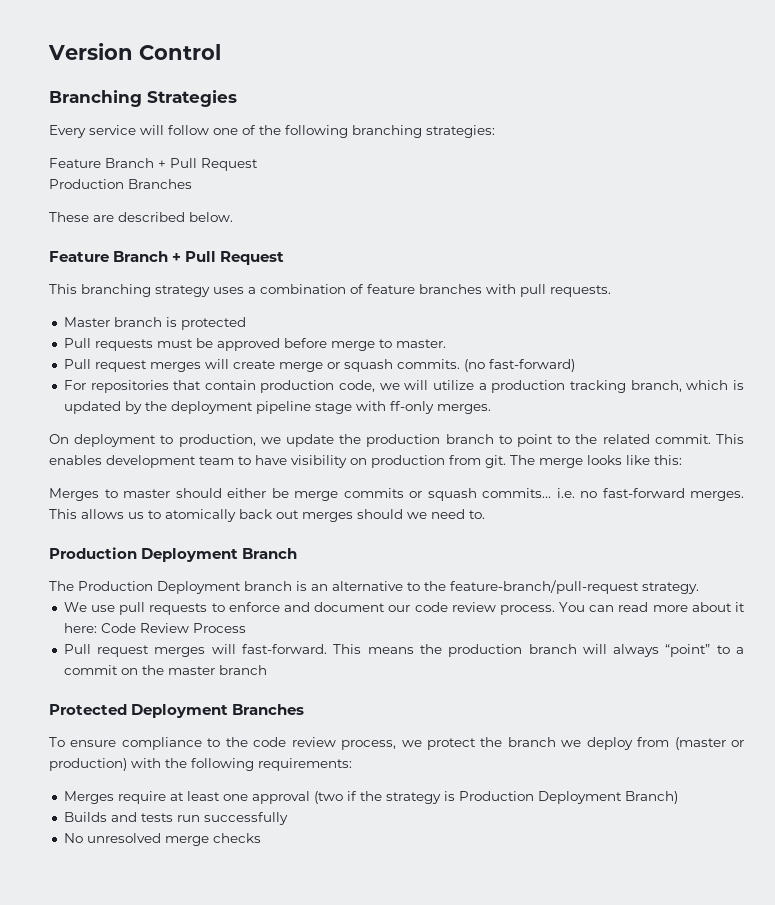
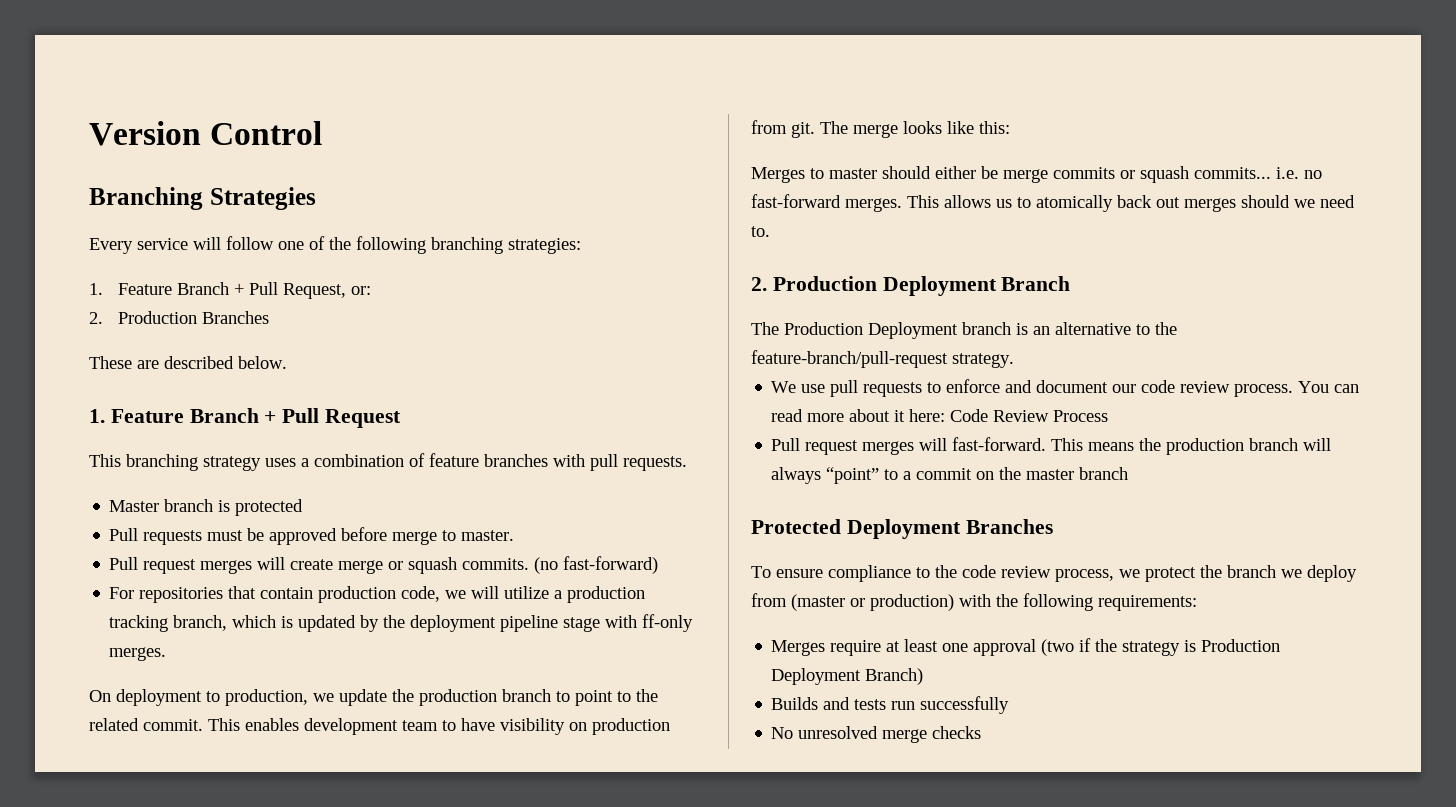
  Every service will follow one of the following branching strategies:
- Feature Branch + Pull Request
- Production Branches
+ 1. Feature Branch + Pull Request, or:
+ 2. Production Branches
  These are described below.
- Feature Branch + Pull Request
+ 1. Feature Branch + Pull Request
- Production Deployment Branch
+ 2. Production Deployment Branch

